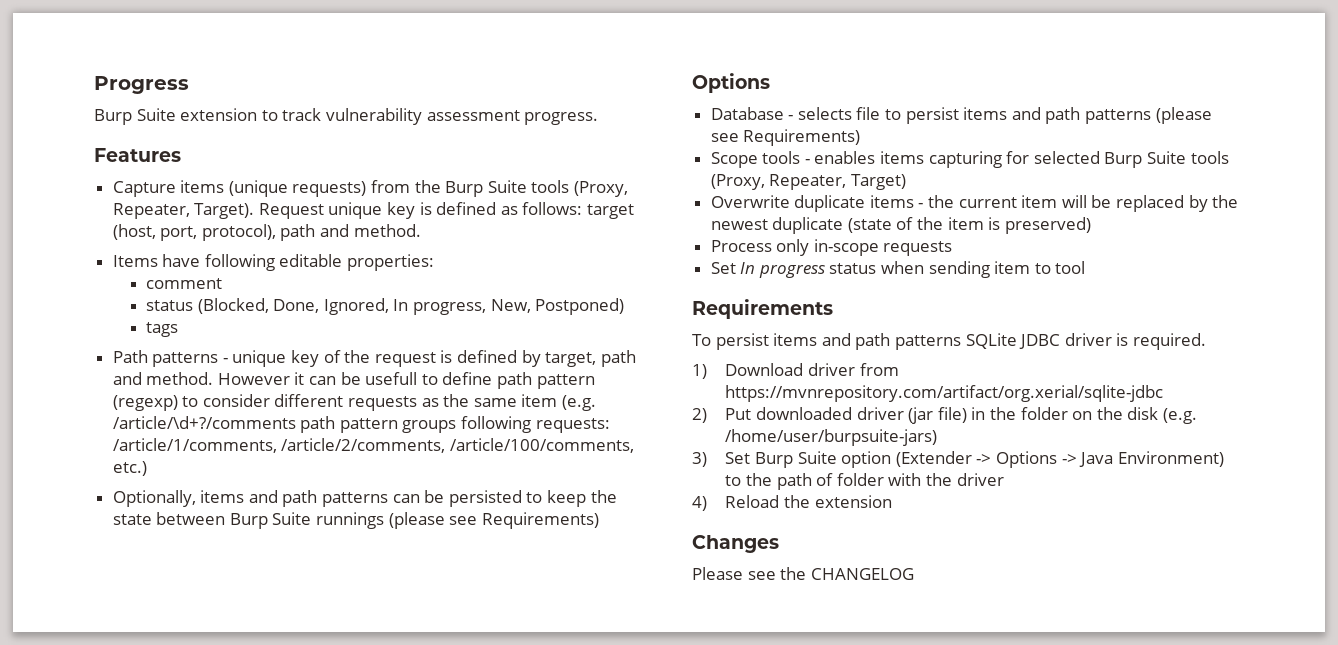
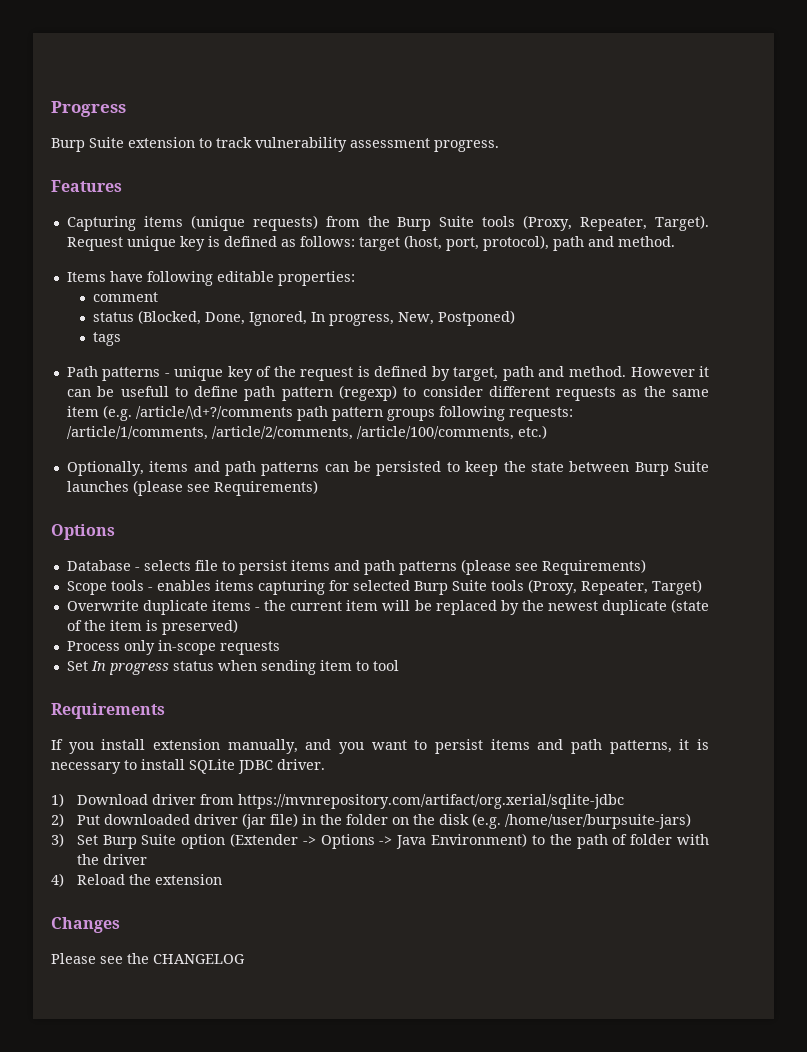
- Capture items (unique requests) from the Burp Suite tools (Proxy, Repeater, Target).
+ Capturing items (unique requests) from the Burp Suite tools (Proxy, Repeater, Target).
- Optionally, items and path patterns can be persisted to keep the state between Burp Suite runnings (please see Requirements)
+ Optionally, items and path patterns can be persisted to keep the state between Burp Suite launches (please see Requirements)
- To persist items and path patterns SQLite JDBC driver is required.
+ If you install extension manually, and you want to persist items and path patterns, it is necessary to install SQLite JDBC driver.

